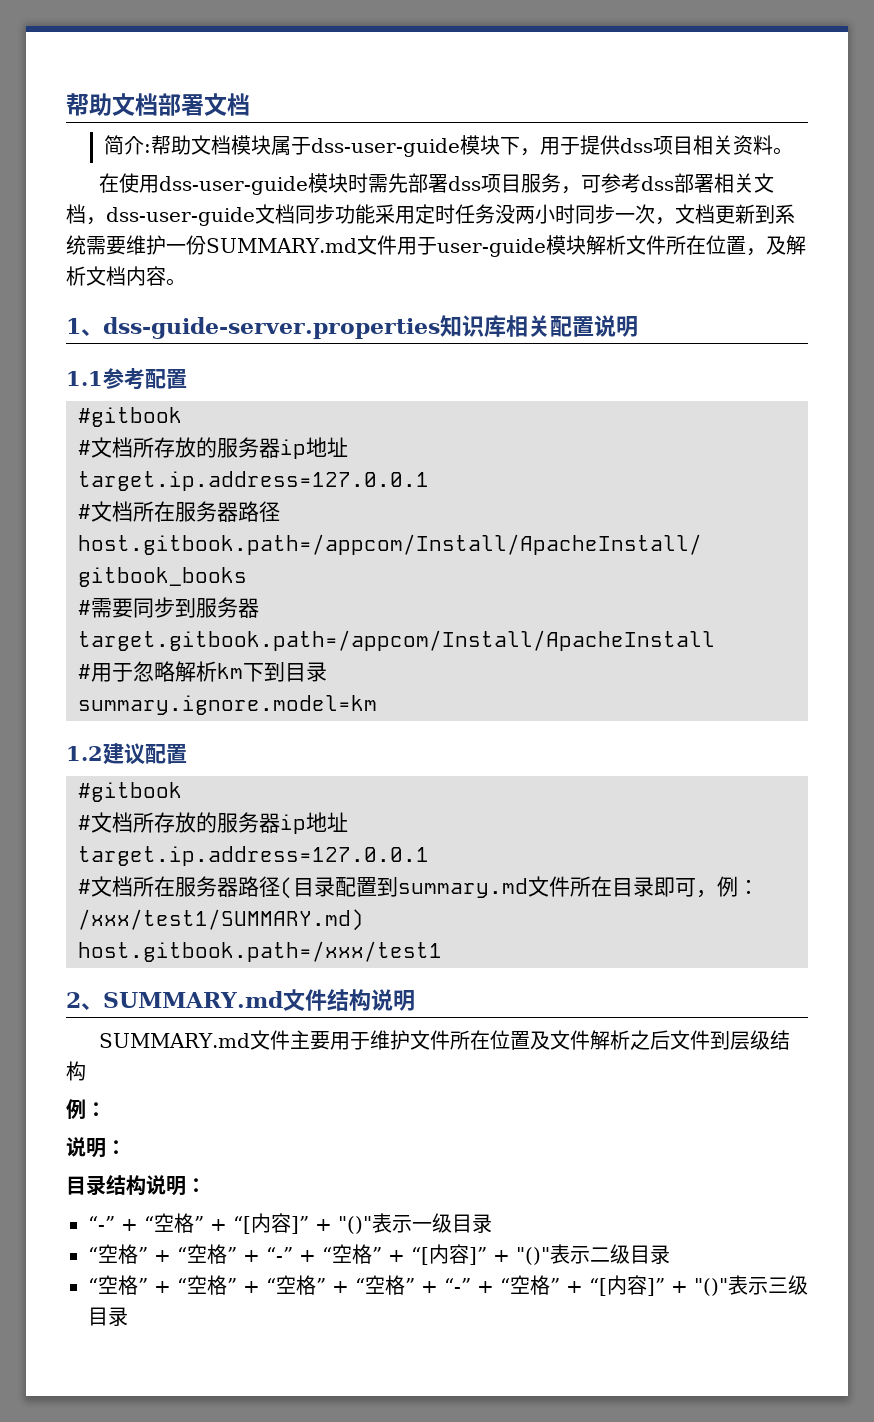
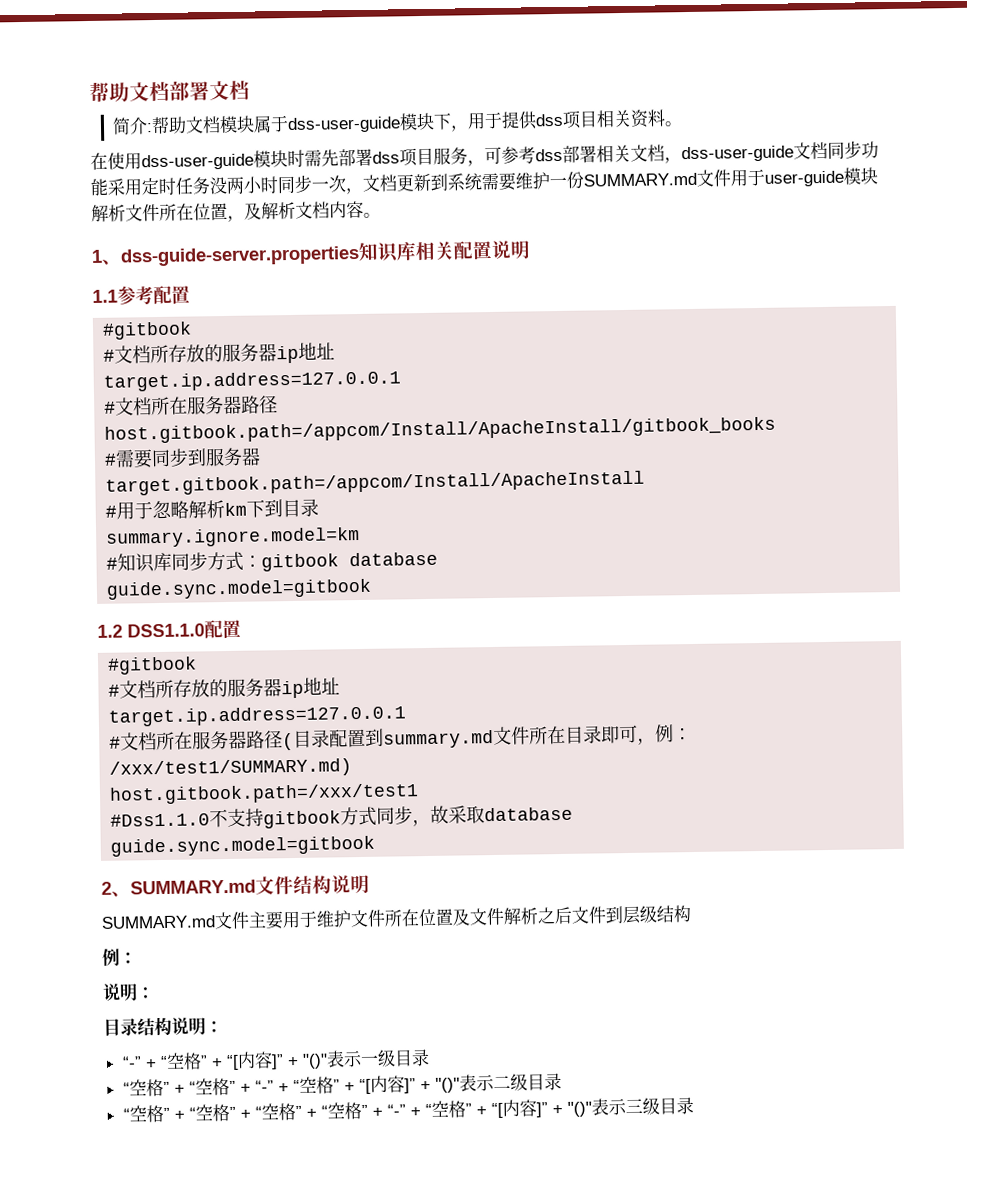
+ #知识库同步方式：gitbook database
+ guide.sync.model=gitbook
- 1.2建议配置
+ 1.2 DSS1.1.0配置
+ #Dss1.1.0不支持gitbook方式同步，故采取database
+ guide.sync.model=gitbook

